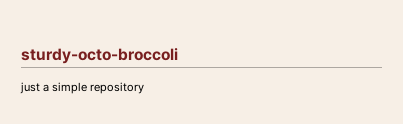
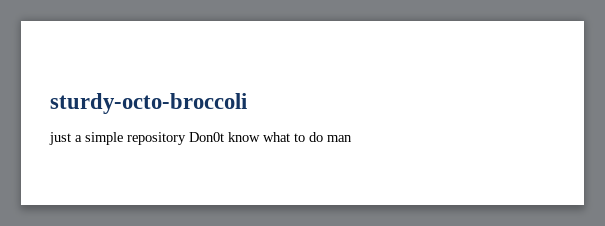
- just a simple repository
+ just a simple repository Don0t know what to do man

